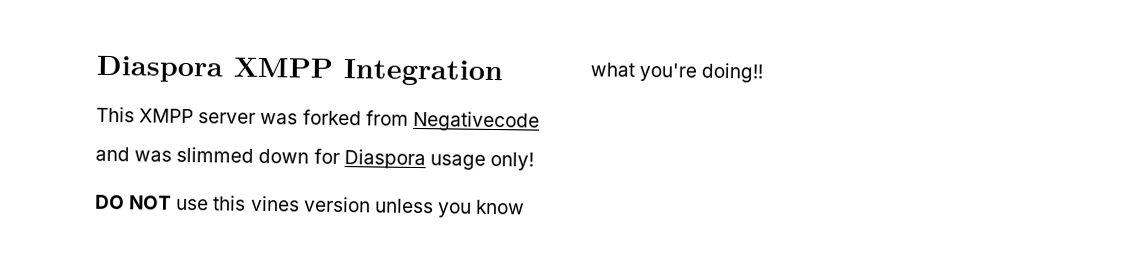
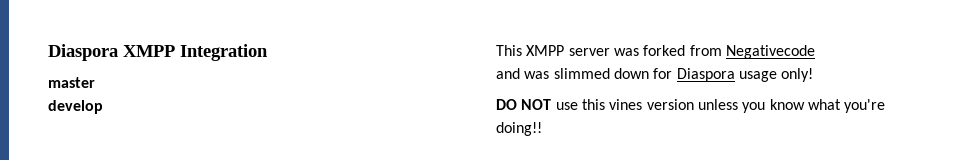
+ master
+ develop

